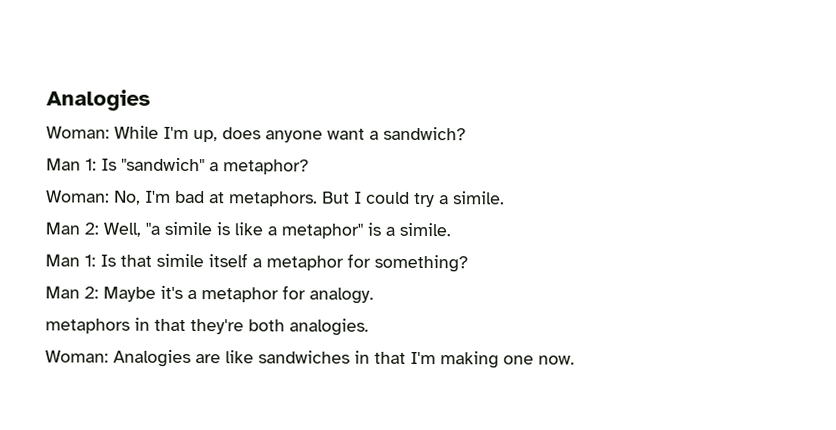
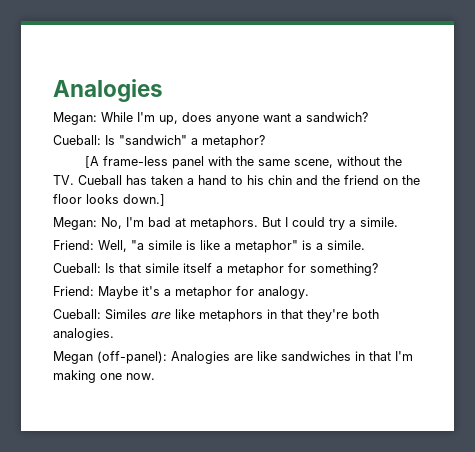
- Woman: While I'm up, does anyone want a sandwich?
+ Megan: While I'm up, does anyone want a sandwich?
- Man 1: Is "sandwich" a metaphor?
+ Cueball: Is "sandwich" a metaphor?
- Woman: No, I'm bad at metaphors.
+ [A frame-less panel with the same scene, without the TV. Cueball has taken a hand to his chin and the friend on the floor looks down.]
+ Megan: No, I'm bad at metaphors.
- Man 2: Well, "a simile is like a metaphor" is a simile.
+ Friend: Well, "a simile is like a metaphor" is a simile.
- Man 1: Is that simile itself a metaphor for something?
+ Cueball: Is that simile itself a metaphor for something?
- Man 2: Maybe it's a metaphor for analogy.
+ Friend: Maybe it's a metaphor for analogy.
- metaphors in that they're both analogies.
+ Cueball: Similes are like metaphors in that they're both analogies.
- Woman: Analogies are like sandwiches in that I'm making one now.
+ Megan (off-panel): Analogies are like sandwiches in that I'm making one now.

